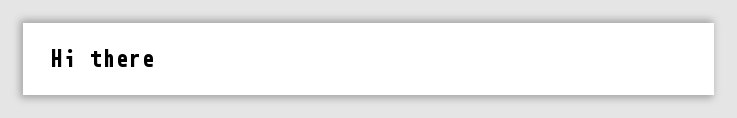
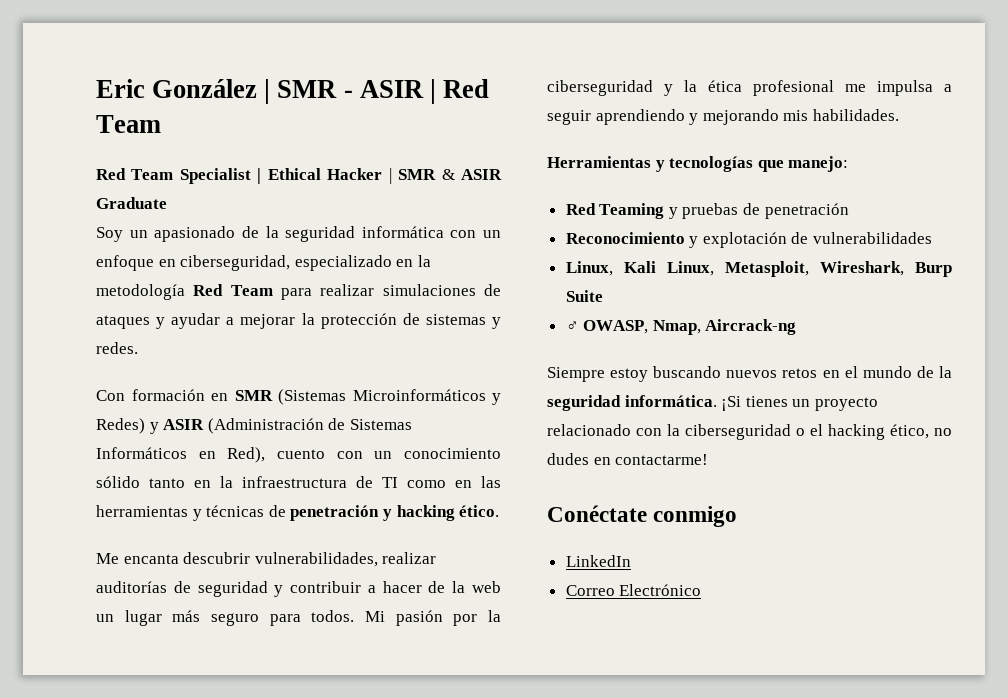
- Hi there
+ Eric González | SMR - ASIR | Red Team
+ Red Team Specialist | Ethical Hacker | SMR & ASIR Graduate
+ Soy un apasionado de la seguridad informática con un enfoque en ciberseguridad, especializado en la metodología Red Team para realizar simulaciones de ataques y ayudar a mejorar la protección de sistemas y redes.
+ Con formación en SMR (Sistemas Microinformáticos y Redes) y ASIR (Administración de Sistemas Informáticos en Red), cuento con un conocimiento sólido tanto en la infraestructura de TI como en las herramientas y técnicas de penetración y hacking ético.
+ Me encanta descubrir vulnerabilidades, realizar auditorías de seguridad y contribuir a hacer de la web un lugar más seguro para todos. Mi pasión por la ciberseguridad y la ética profesional me impulsa a seguir aprendiendo y mejorando mis habilidades.
+ Herramientas y tecnologías que manejo:
+ Red Teaming y pruebas de penetración
+ Reconocimiento y explotación de vulnerabilidades
+ Linux, Kali Linux, Metasploit, Wireshark, Burp Suite
+ ♂ OWASP, Nmap, Aircrack-ng
+ Siempre estoy buscando nuevos retos en el mundo de la seguridad informática. ¡Si tienes un proyecto relacionado con la ciberseguridad o el hacking ético, no dudes en contactarme!
+ Conéctate conmigo
+ LinkedIn
+ Correo Electrónico

